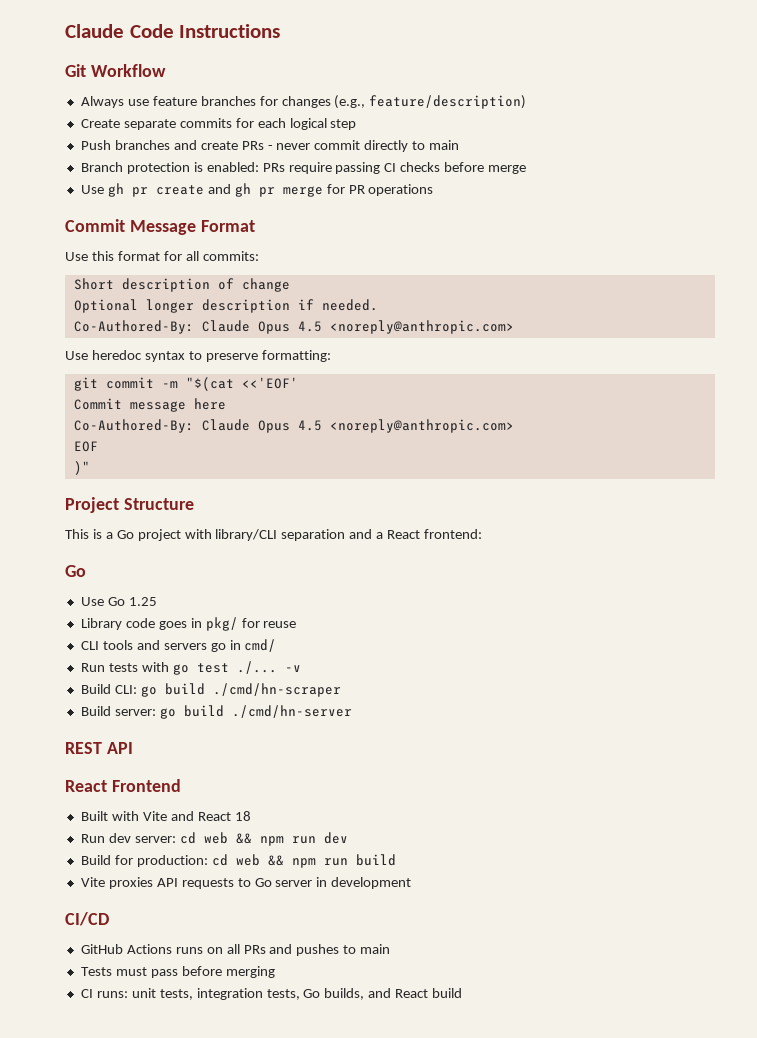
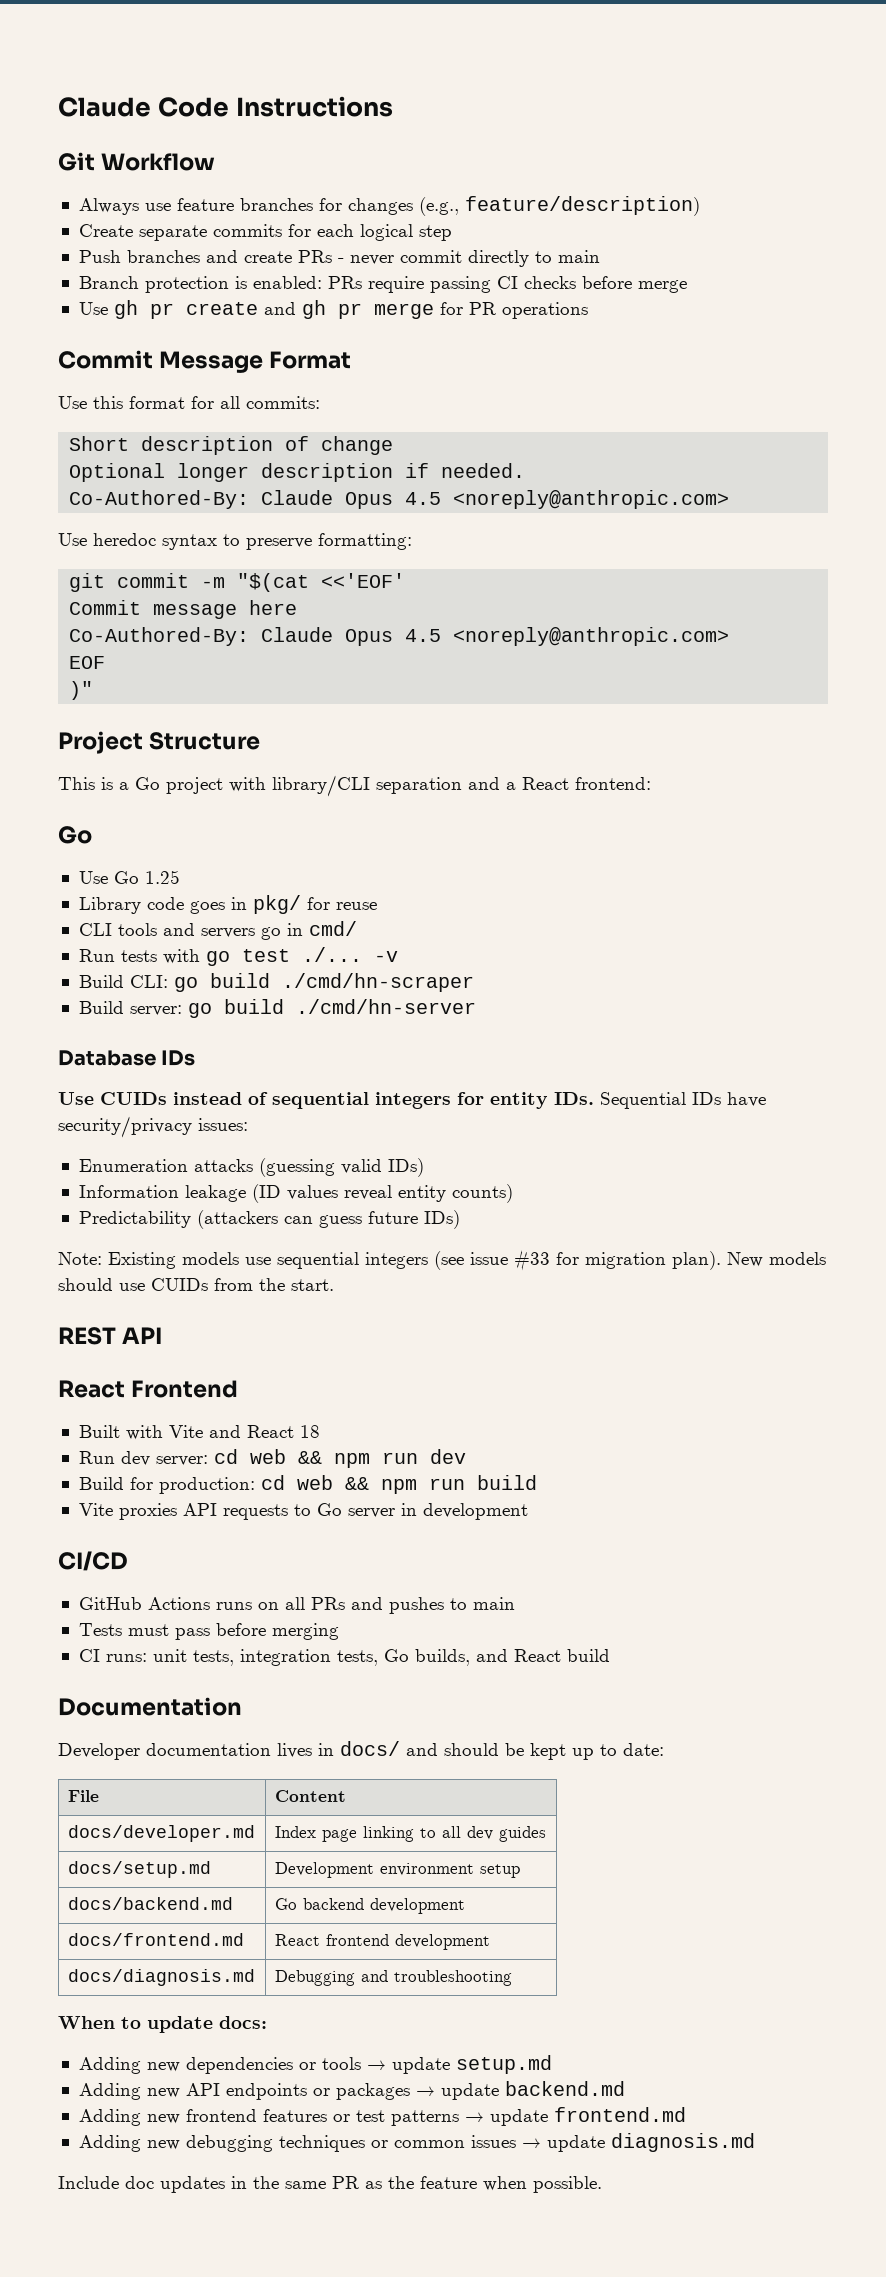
+ Database IDs
+ Use CUIDs instead of sequential integers for entity IDs. Sequential IDs have security/privacy issues:
+ Enumeration attacks (guessing valid IDs)
+ Information leakage (ID values reveal entity counts)
+ Predictability (attackers can guess future IDs)
+ Note: Existing models use sequential integers (see issue #33 for migration plan). New models should use CUIDs from the start.
+ Documentation
+ Developer documentation lives in docs/ and should be kept up to date:
+ File | Content
+ docs/developer.md | Index page linking to all dev guides
+ docs/setup.md | Development environment setup
+ docs/backend.md | Go backend development
+ docs/frontend.md | React frontend development
+ docs/diagnosis.md | Debugging and troubleshooting
+ When to update docs:
+ Adding new dependencies or tools → update setup.md
+ Adding new API endpoints or packages → update backend.md
+ Adding new frontend features or test patterns → update frontend.md
+ Adding new debugging techniques or common issues → update diagnosis.md
+ Include doc updates in the same PR as the feature when possible.

